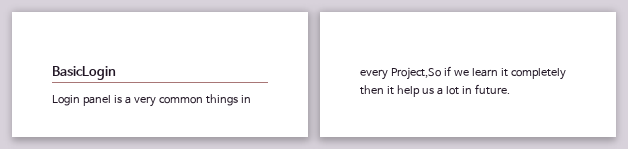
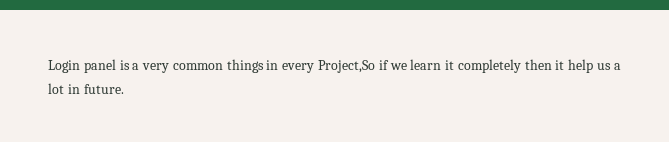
- BasicLogin

